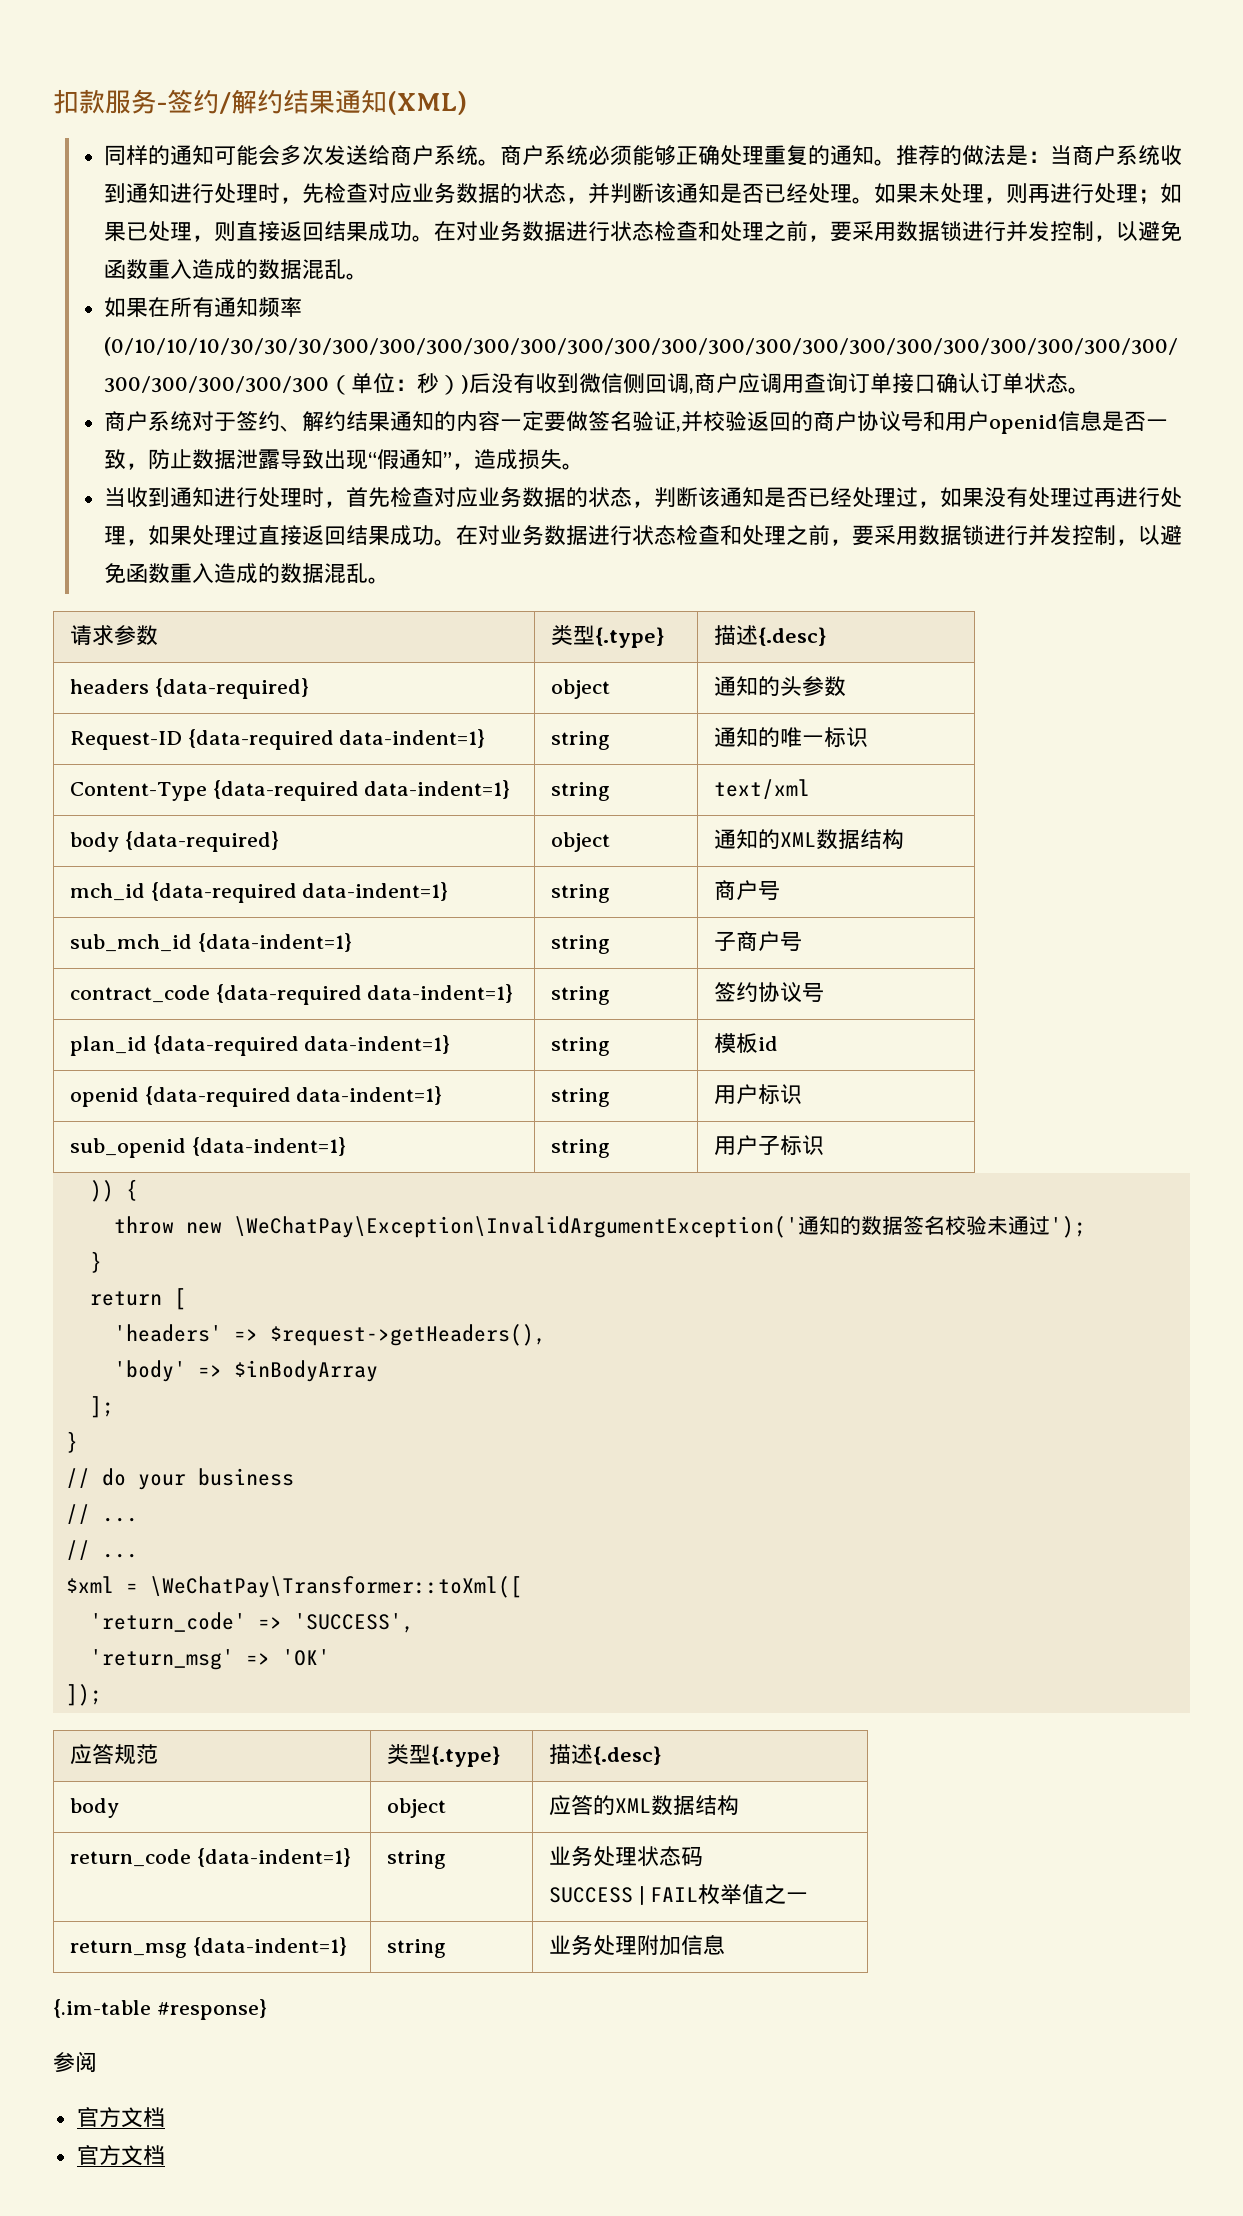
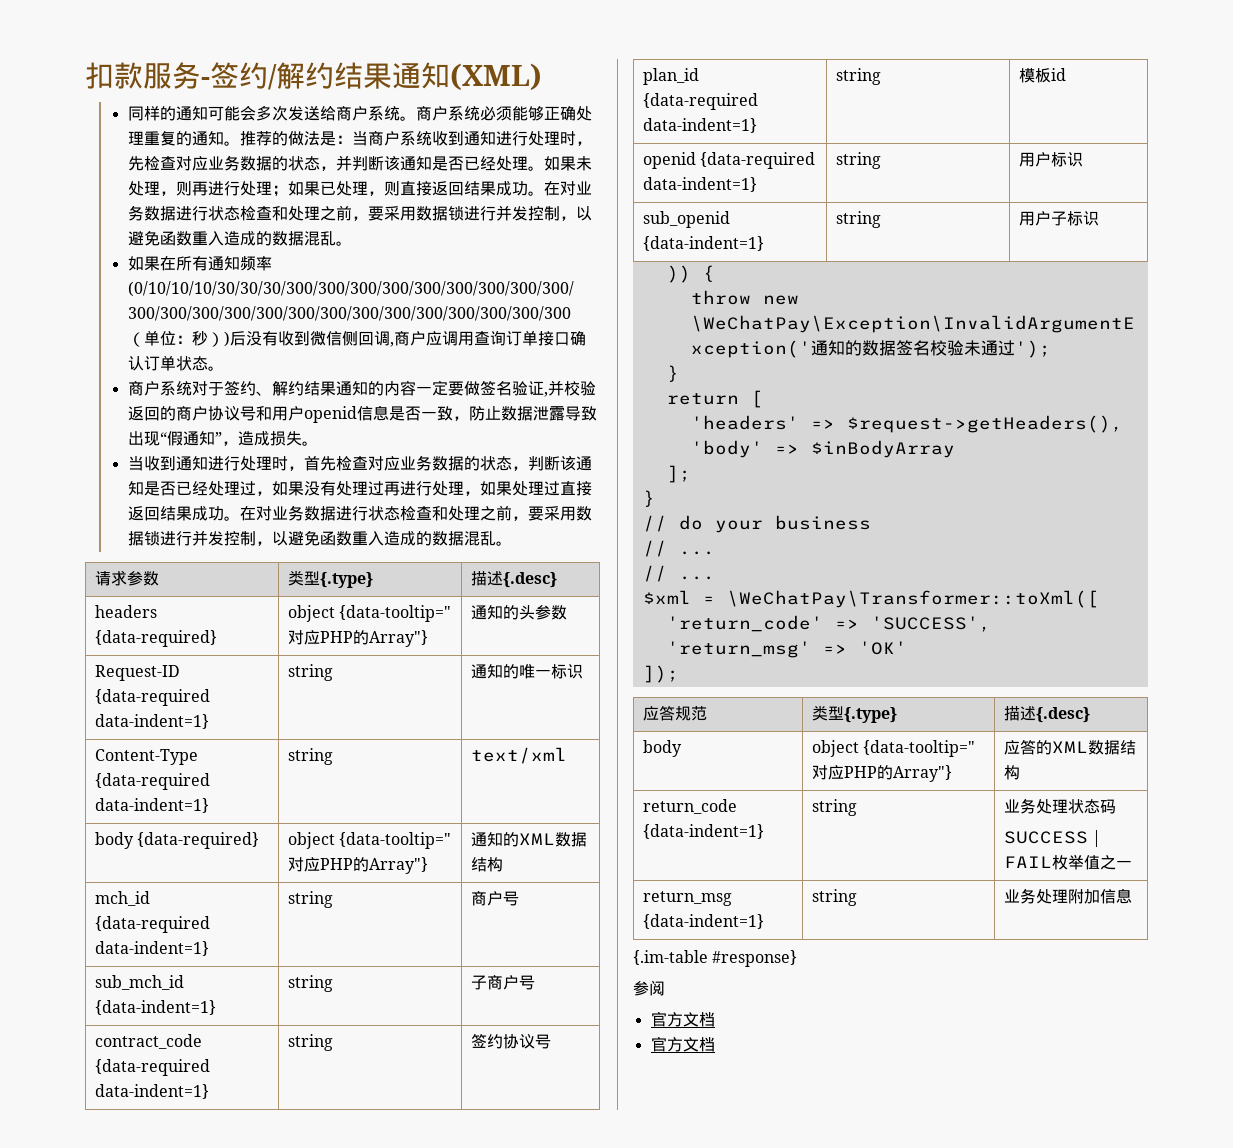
- headers {data-required} | object | 通知的头参数
+ headers {data-required} | object {data-tooltip="对应PHP的Array"} | 通知的头参数
- body {data-required} | object | 通知的XML数据结构
+ body {data-required} | object {data-tooltip="对应PHP的Array"} | 通知的XML数据结构
- body | object | 应答的XML数据结构
+ body | object {data-tooltip="对应PHP的Array"} | 应答的XML数据结构

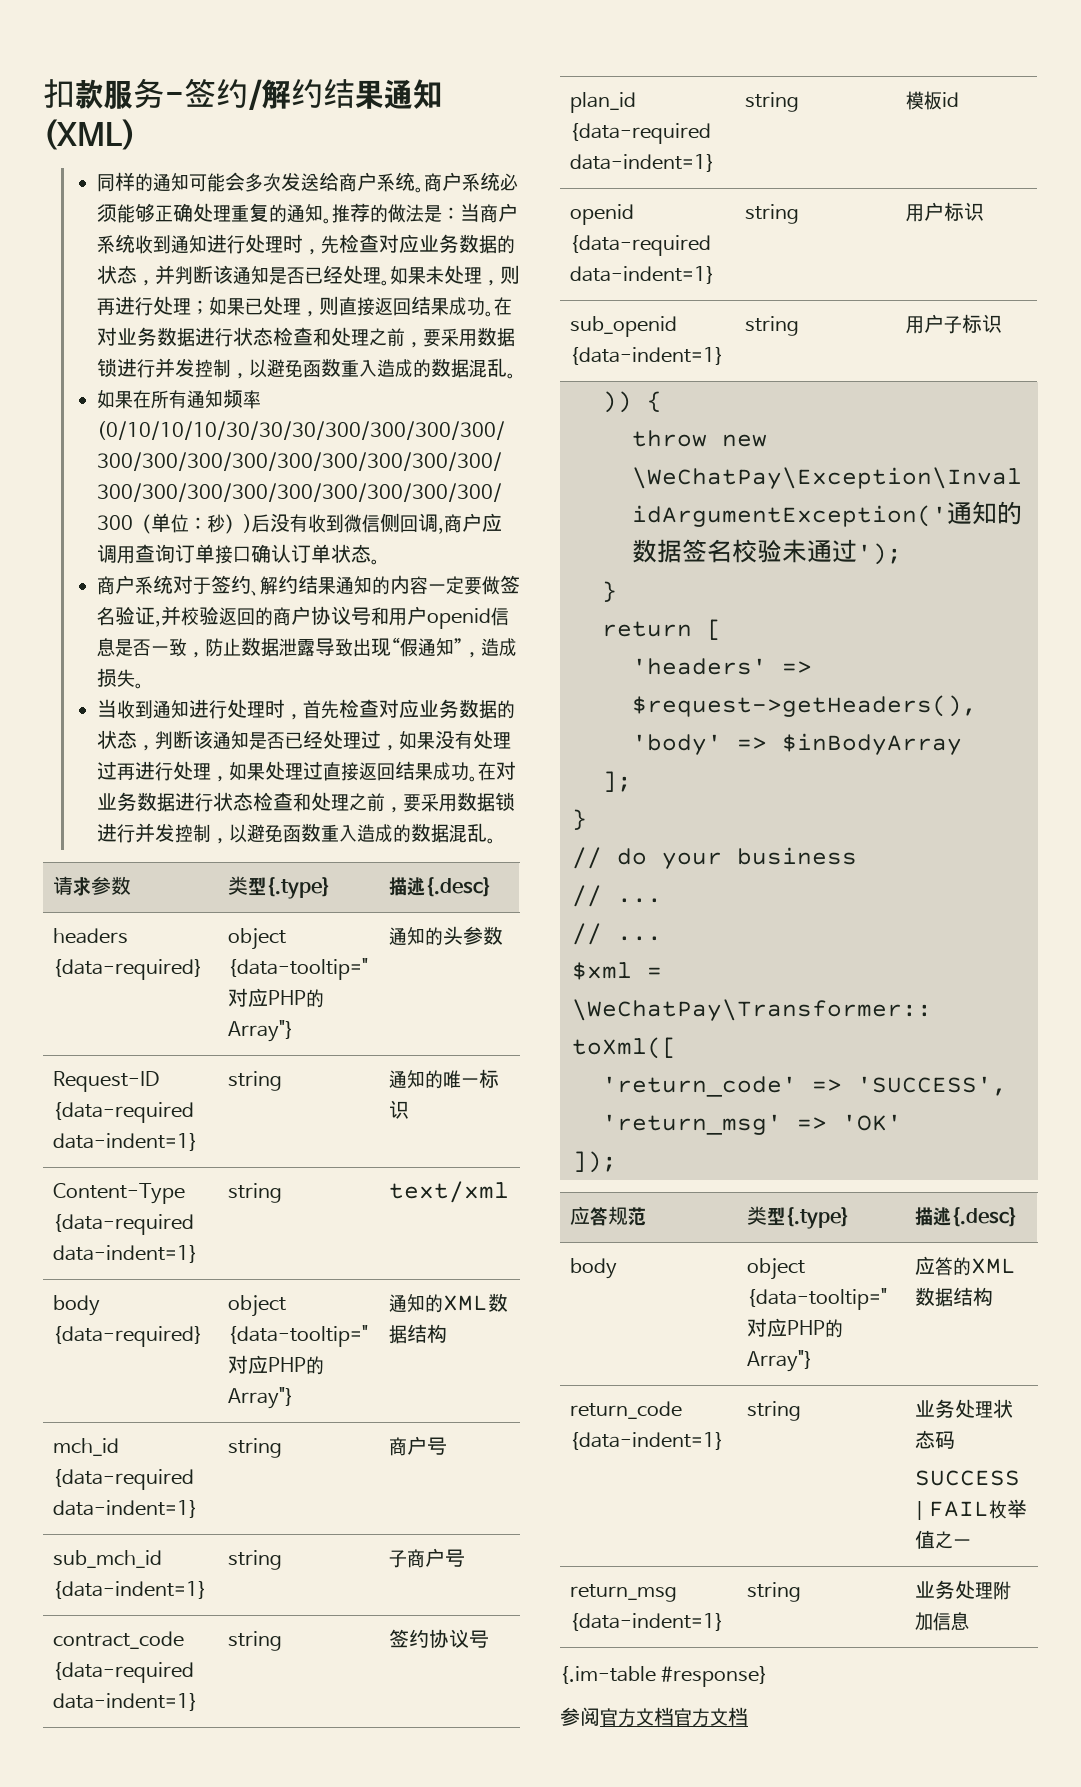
- 参阅
- 官方文档
- 官方文档
+ 参阅官方文档官方文档

